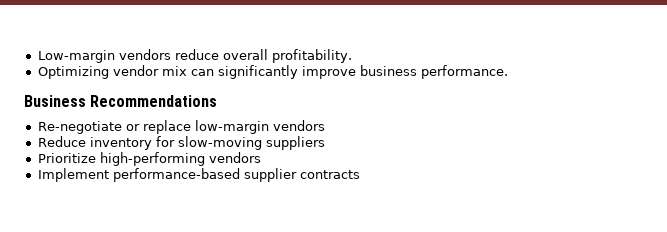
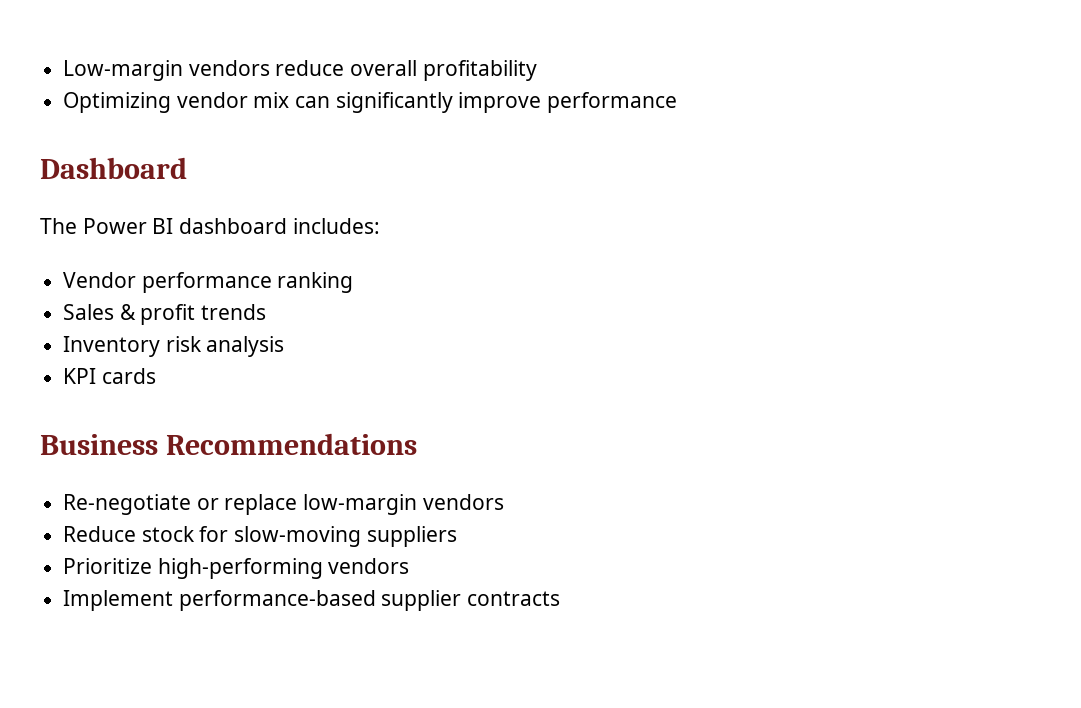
- Low-margin vendors reduce overall profitability.
+ Low-margin vendors reduce overall profitability
- Optimizing vendor mix can significantly improve business performance.
+ Optimizing vendor mix can significantly improve performance
+ Dashboard
+ The Power BI dashboard includes:
+ Vendor performance ranking
+ Sales & profit trends
+ Inventory risk analysis
+ KPI cards
- Reduce inventory for slow-moving suppliers
+ Reduce stock for slow-moving suppliers

